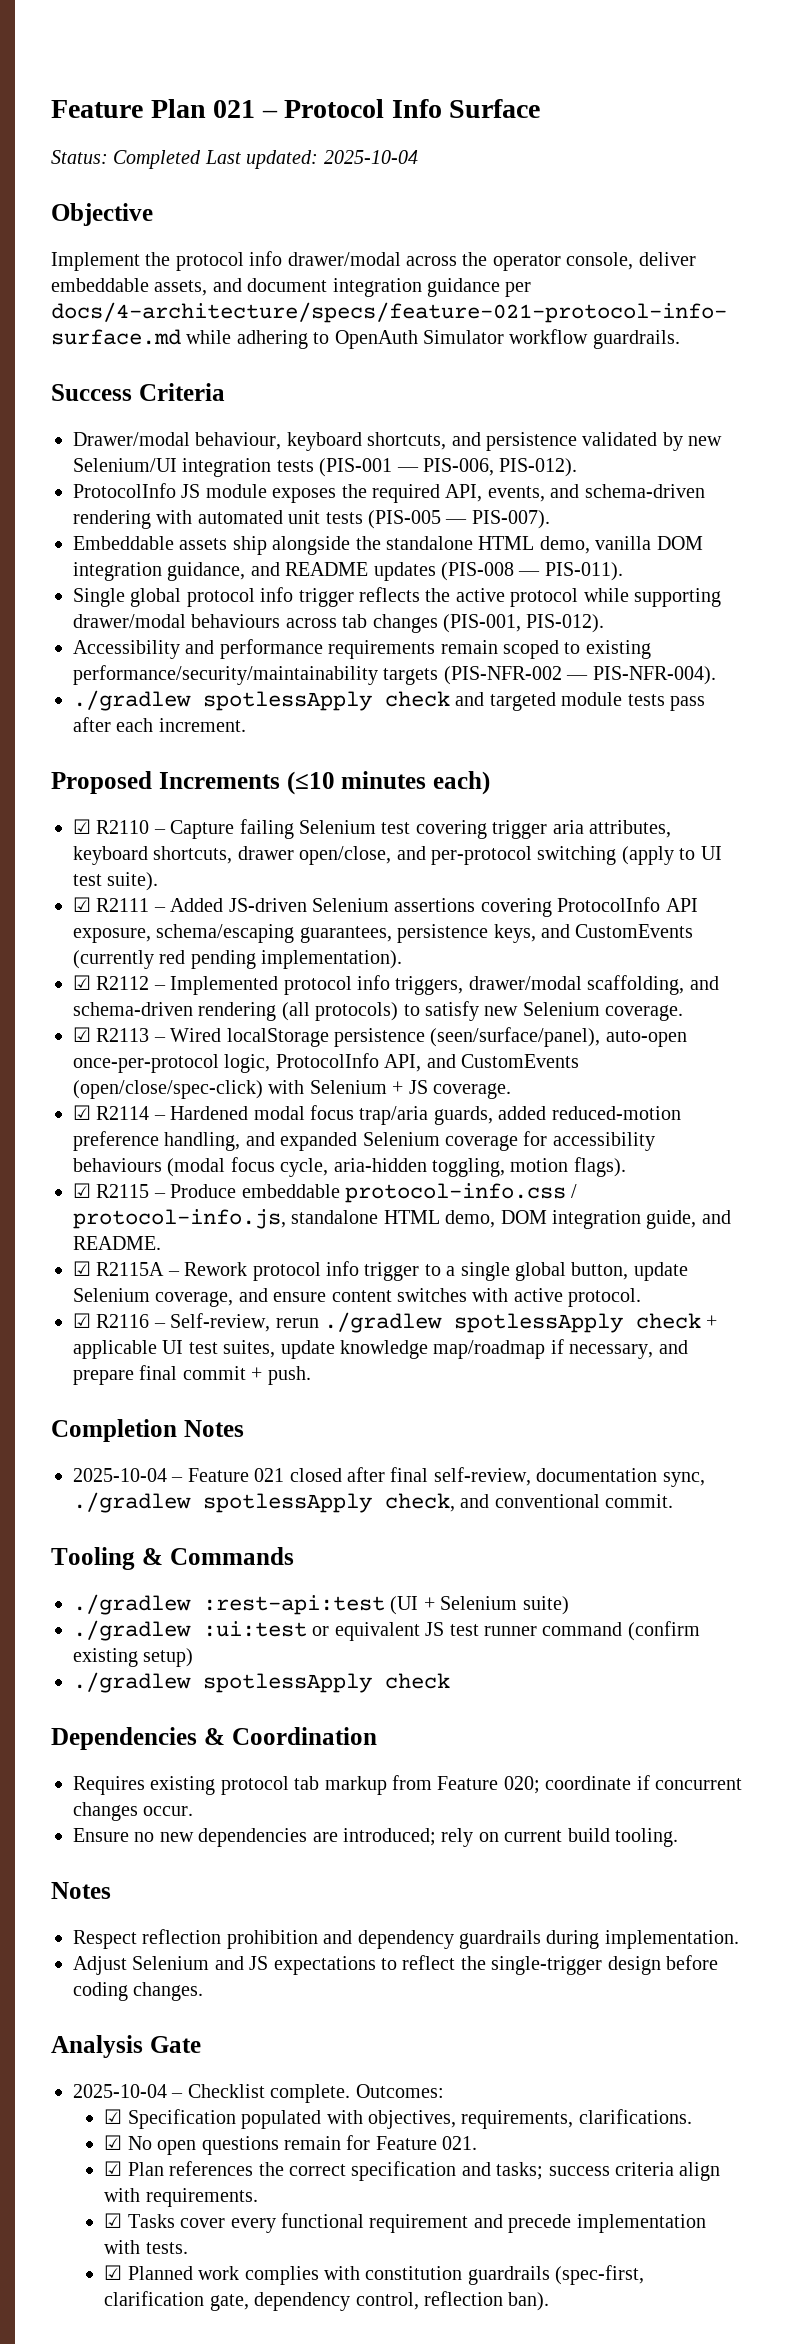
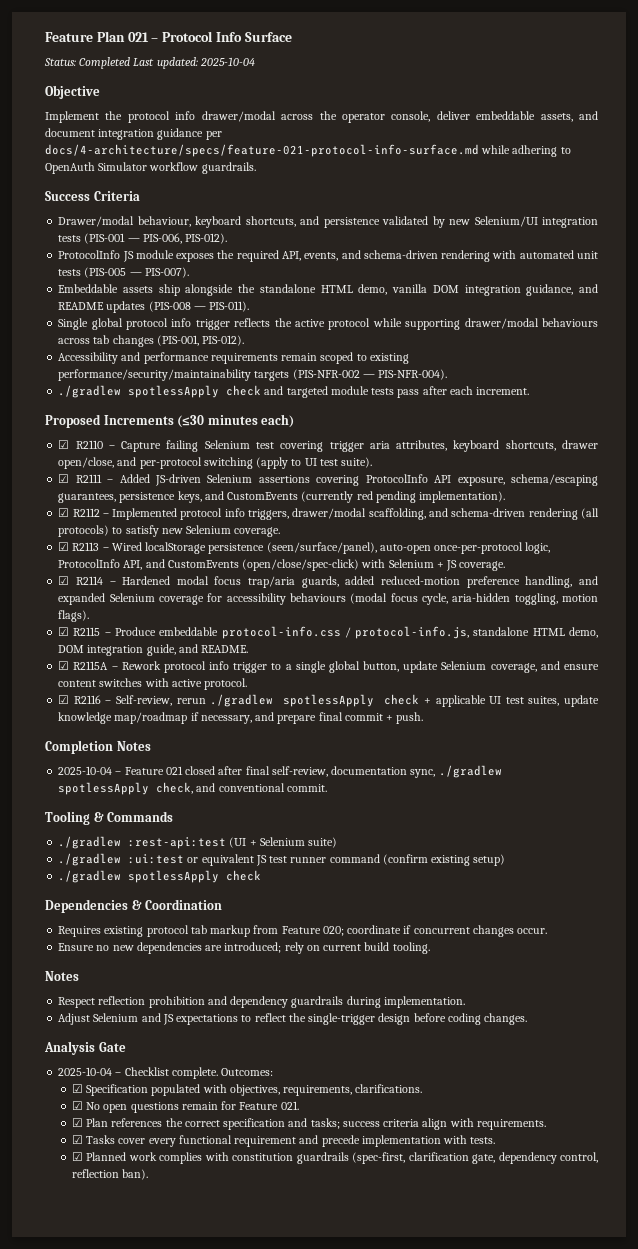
- Proposed Increments (≤10 minutes each)
+ Proposed Increments (≤30 minutes each)

